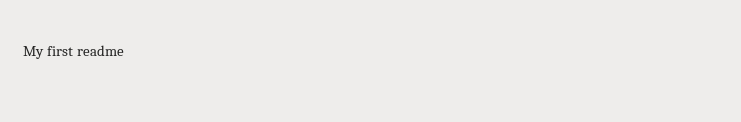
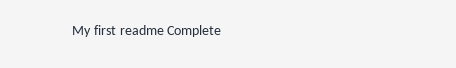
- My first readme
+ My first readme Complete

